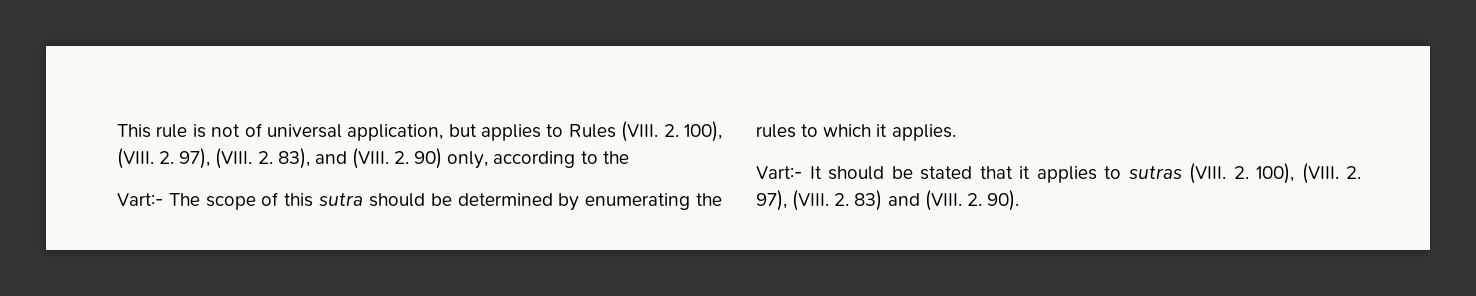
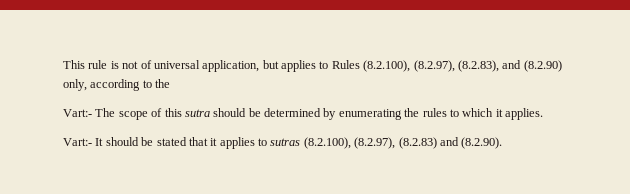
- This rule is not of universal application, but applies to Rules (VIII. 2. 100), (VIII. 2. 97), (VIII. 2. 83), and (VIII. 2. 90) only, according to the
+ This rule is not of universal application, but applies to Rules (8.2.100), (8.2.97), (8.2.83), and (8.2.90) only, according to the
- Vart:- It should be stated that it applies to sutras (VIII. 2. 100), (VIII. 2. 97), (VIII. 2. 83) and (VIII. 2. 90).
+ Vart:- It should be stated that it applies to sutras (8.2.100), (8.2.97), (8.2.83) and (8.2.90).

